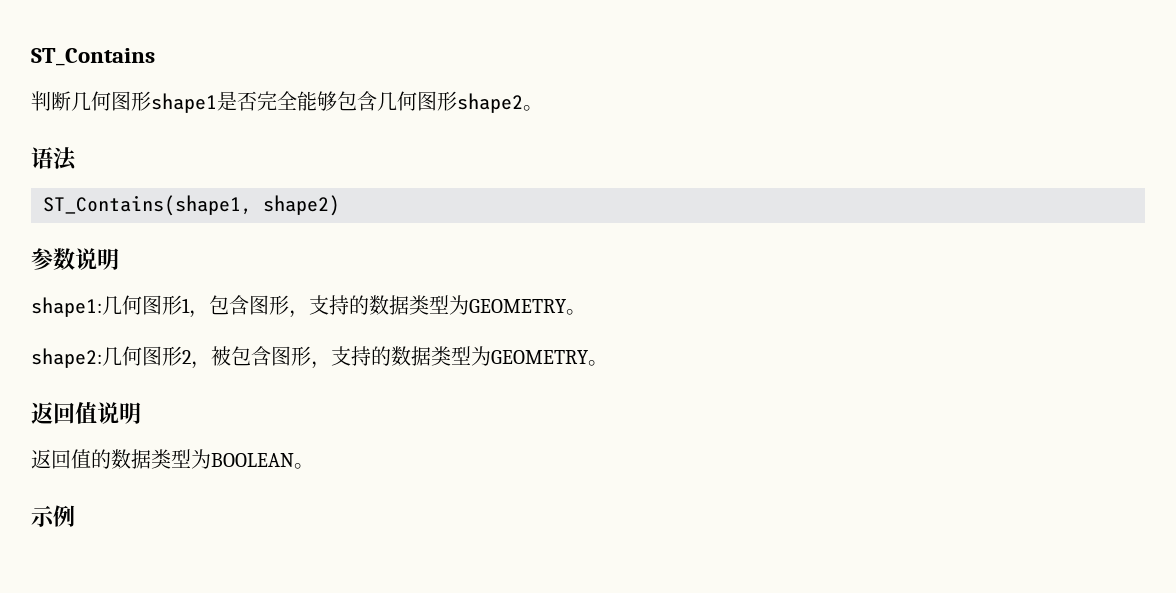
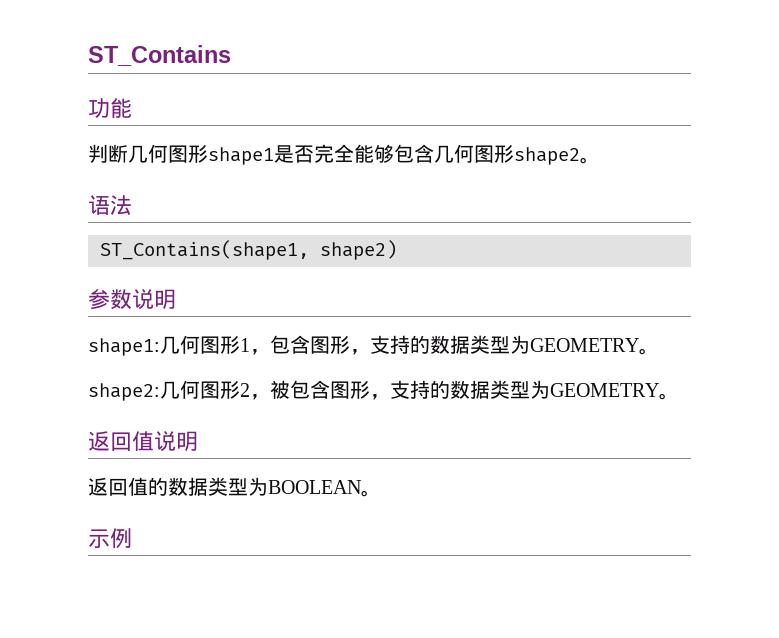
+ 功能

